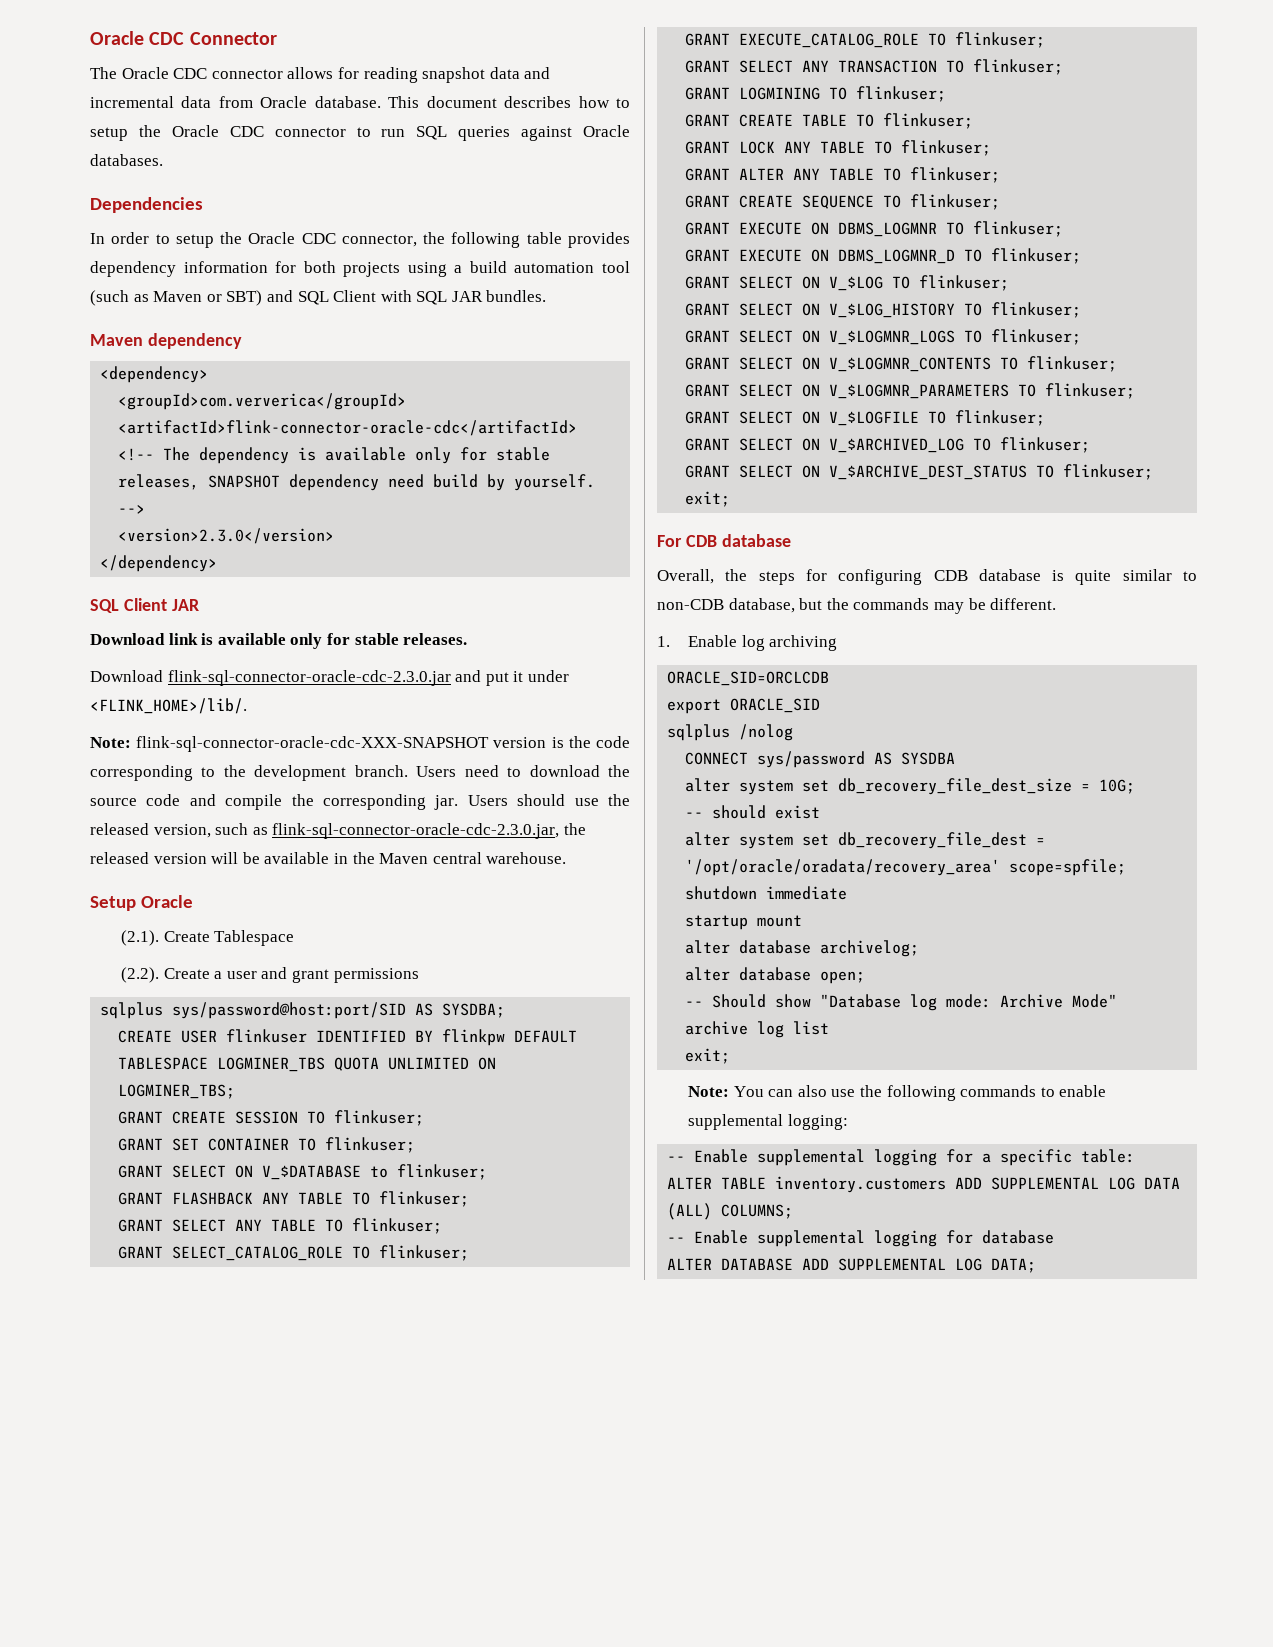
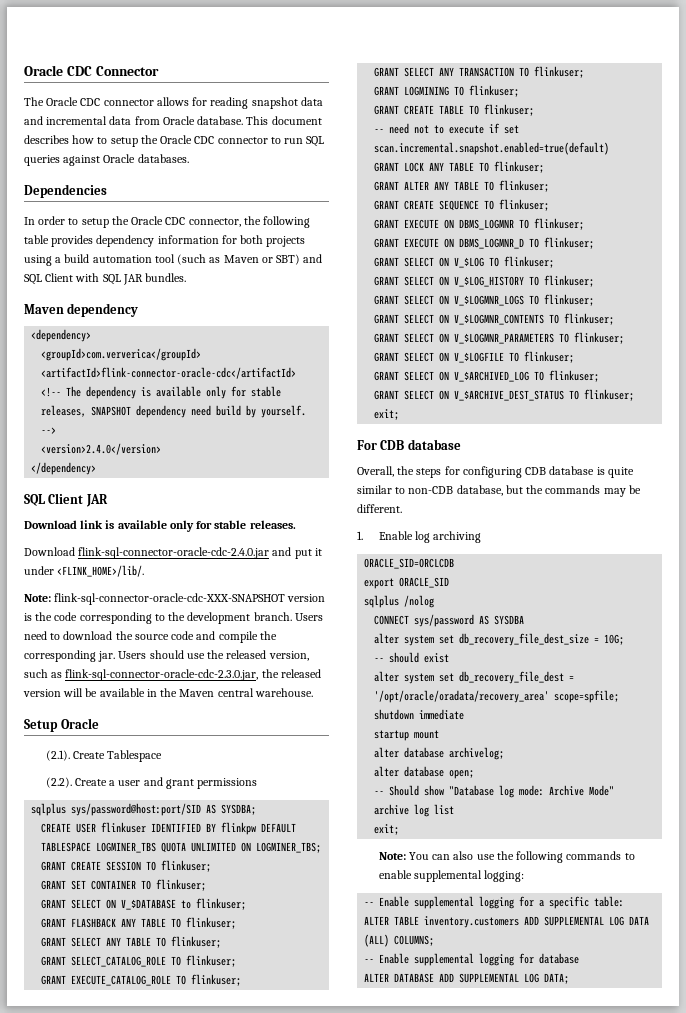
- <version>2.3.0</version>
+ <version>2.4.0</version>
- Download flink-sql-connector-oracle-cdc-2.3.0.jar and put it under <FLINK_HOME>/lib/.
+ Download flink-sql-connector-oracle-cdc-2.4.0.jar and put it under <FLINK_HOME>/lib/.
+ -- need not to execute if set scan.incremental.snapshot.enabled=true(default)

